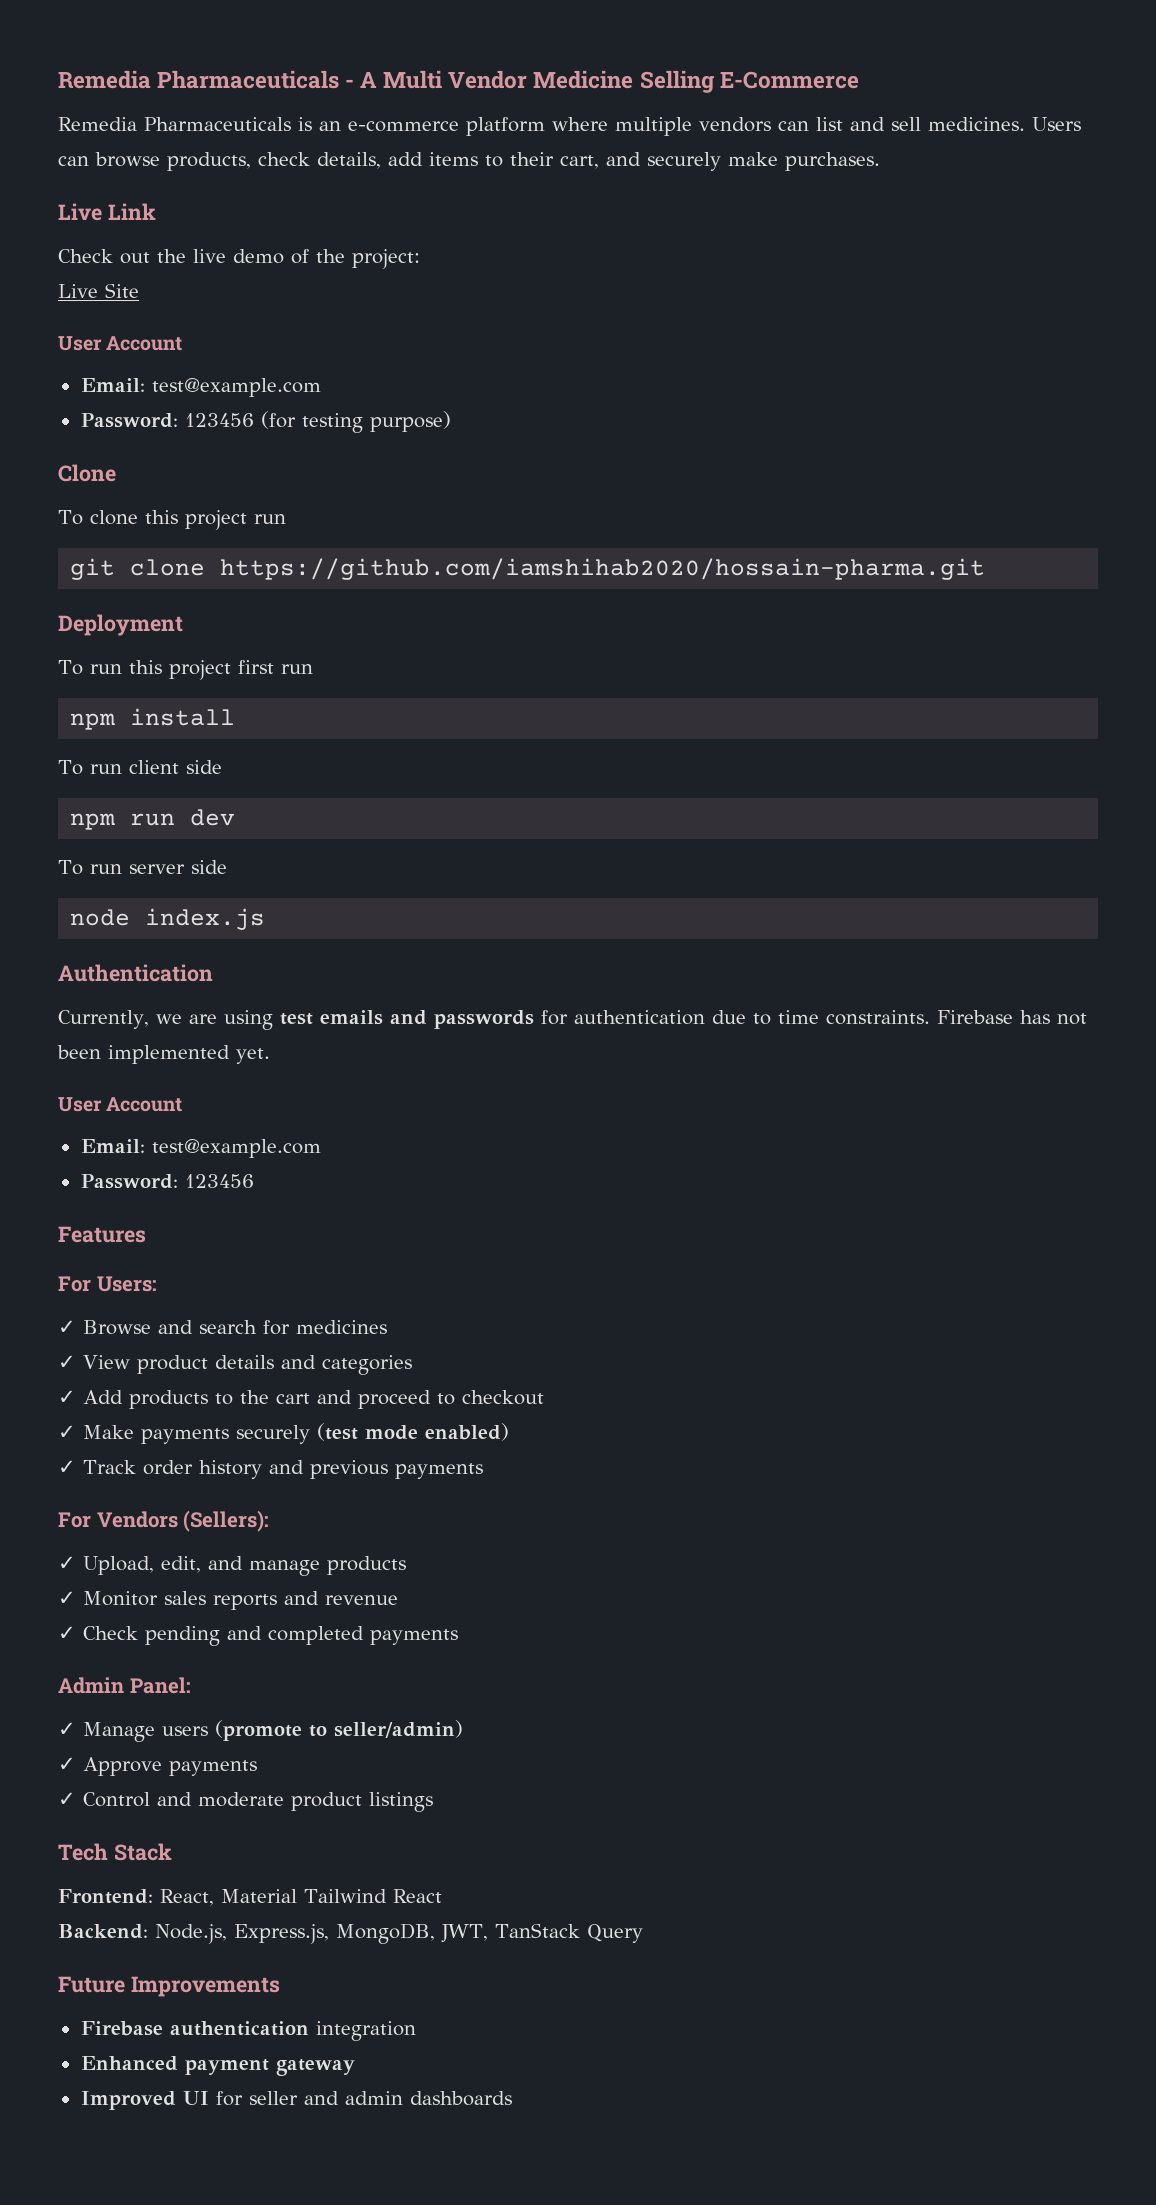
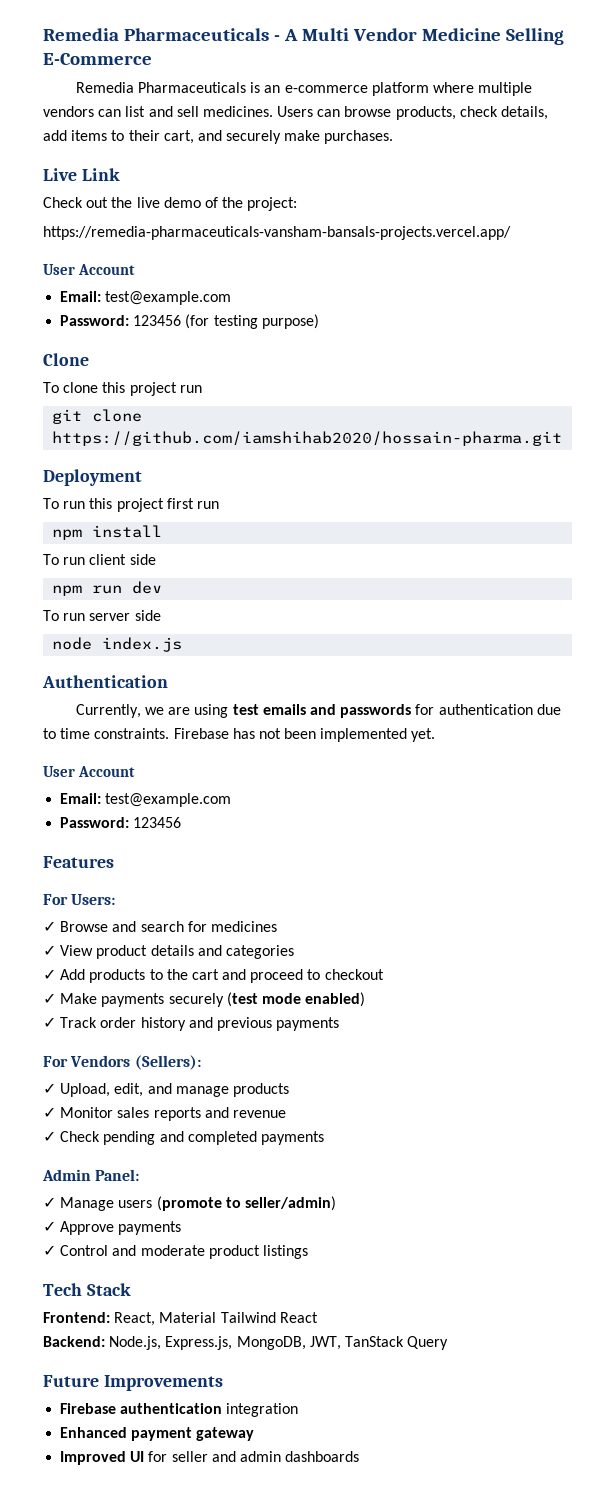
- Live Site
+ https://remedia-pharmaceuticals-vansham-bansals-projects.vercel.app/

